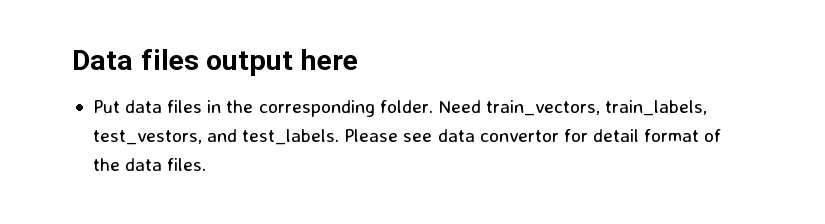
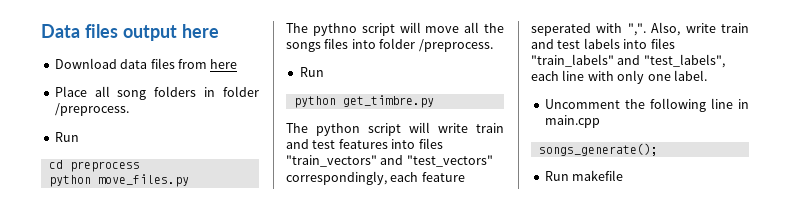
- Put data files in the corresponding folder. Need train_vectors, train_labels, test_vestors, and test_labels. Please see data convertor for detail format of the data files.
+ Download data files from here
+ Place all song folders in folder /preprocess.
+ Run
+ cd preprocess
+ python move_files.py
+ The pythno script will move all the songs files into folder /preprocess.
+ Run
+ python get_timbre.py
+ The python script will write train and test features into files "train_vectors" and "test_vectors" correspondingly, each feature seperated with ",". Also, write train and test labels into files "train_labels" and "test_labels", each line with only one label.
+ Uncomment the following line in main.cpp
+ songs_generate();
+ Run makefile

